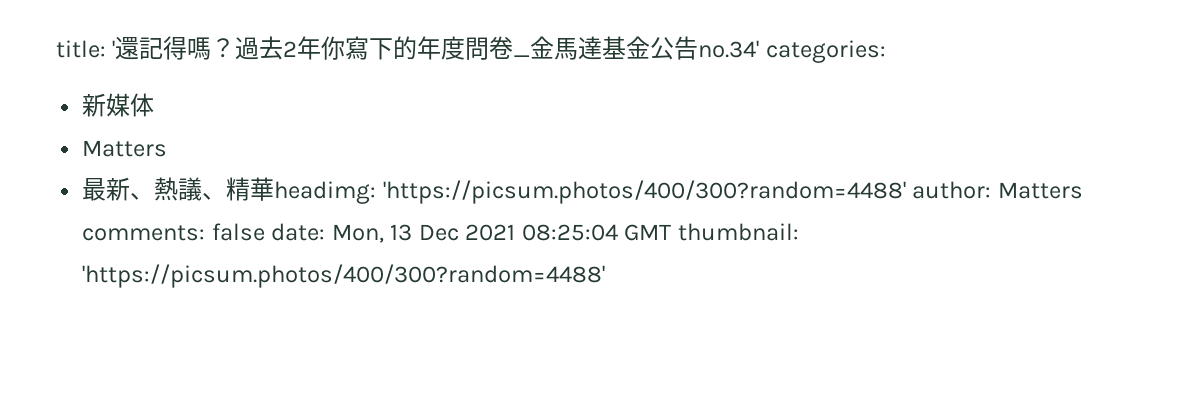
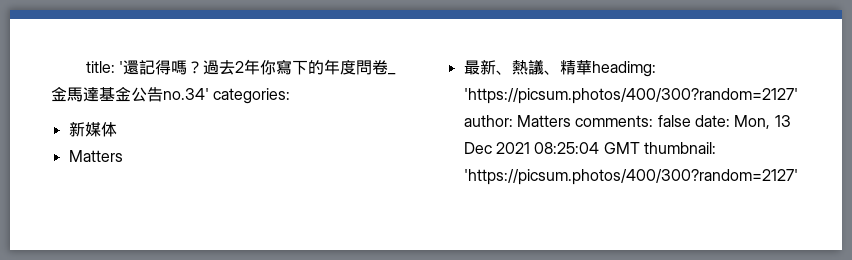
- 最新、熱議、精華headimg: 'https://picsum.photos/400/300?random=4488' author: Matters comments: false date: Mon, 13 Dec 2021 08:25:04 GMT thumbnail: 'https://picsum.photos/400/300?random=4488'
+ 最新、熱議、精華headimg: 'https://picsum.photos/400/300?random=2127' author: Matters comments: false date: Mon, 13 Dec 2021 08:25:04 GMT thumbnail: 'https://picsum.photos/400/300?random=2127'

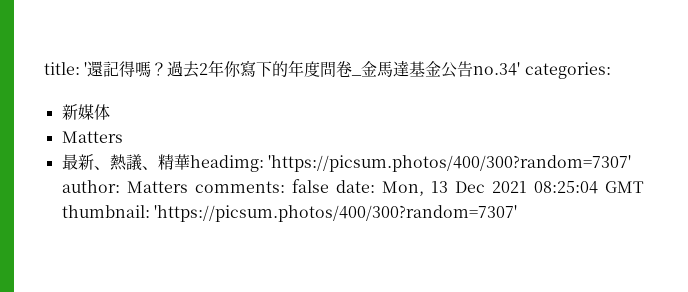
- 最新、熱議、精華headimg: 'https://picsum.photos/400/300?random=2127' author: Matters comments: false date: Mon, 13 Dec 2021 08:25:04 GMT thumbnail: 'https://picsum.photos/400/300?random=2127'
+ 最新、熱議、精華headimg: 'https://picsum.photos/400/300?random=7307' author: Matters comments: false date: Mon, 13 Dec 2021 08:25:04 GMT thumbnail: 'https://picsum.photos/400/300?random=7307'

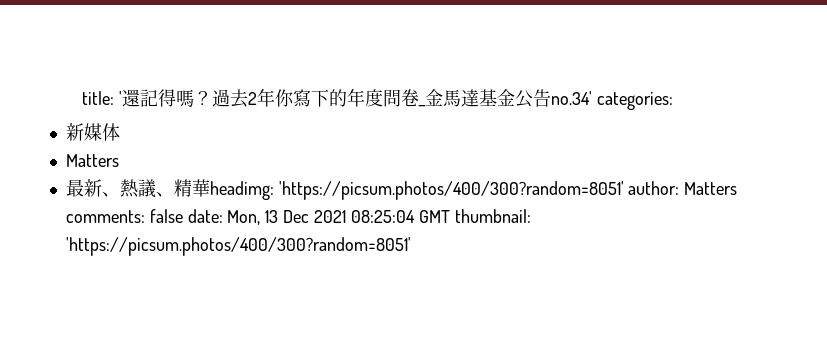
- 最新、熱議、精華headimg: 'https://picsum.photos/400/300?random=7307' author: Matters comments: false date: Mon, 13 Dec 2021 08:25:04 GMT thumbnail: 'https://picsum.photos/400/300?random=7307'
+ 最新、熱議、精華headimg: 'https://picsum.photos/400/300?random=8051' author: Matters comments: false date: Mon, 13 Dec 2021 08:25:04 GMT thumbnail: 'https://picsum.photos/400/300?random=8051'

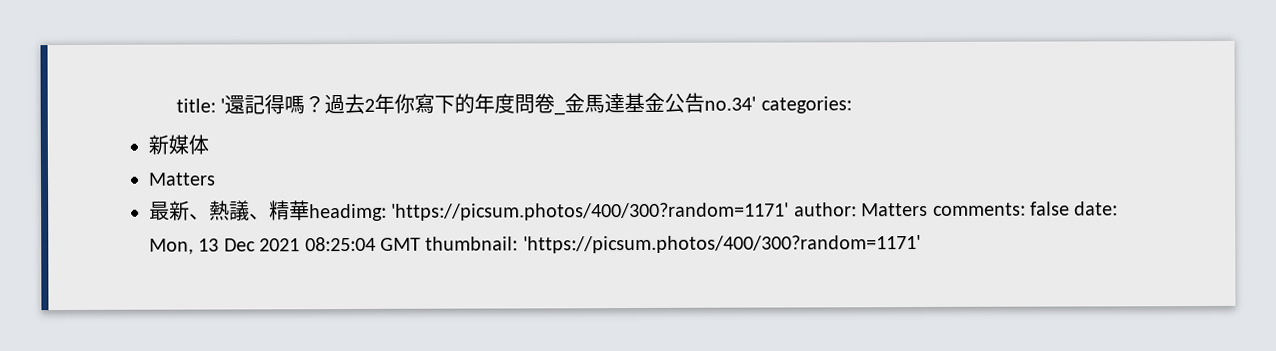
- 最新、熱議、精華headimg: 'https://picsum.photos/400/300?random=8051' author: Matters comments: false date: Mon, 13 Dec 2021 08:25:04 GMT thumbnail: 'https://picsum.photos/400/300?random=8051'
+ 最新、熱議、精華headimg: 'https://picsum.photos/400/300?random=1171' author: Matters comments: false date: Mon, 13 Dec 2021 08:25:04 GMT thumbnail: 'https://picsum.photos/400/300?random=1171'

